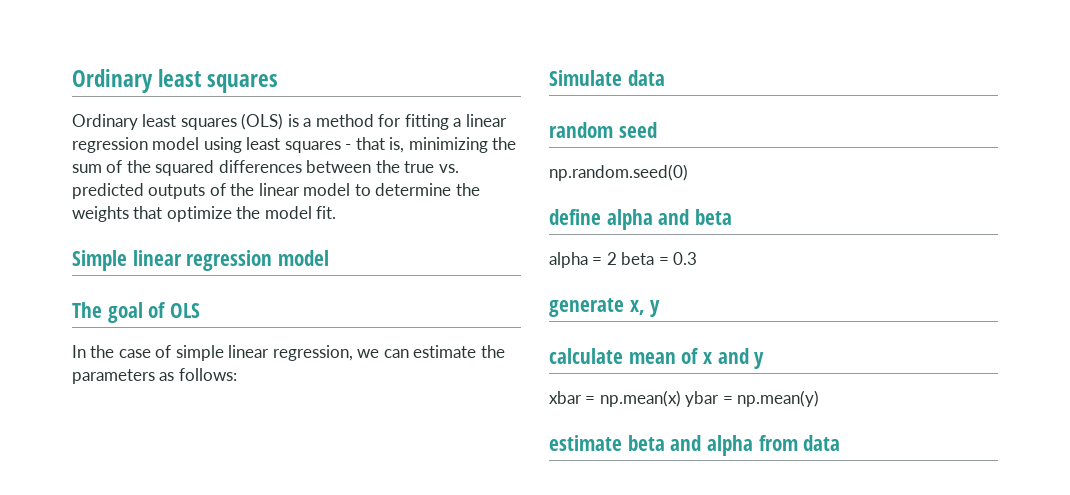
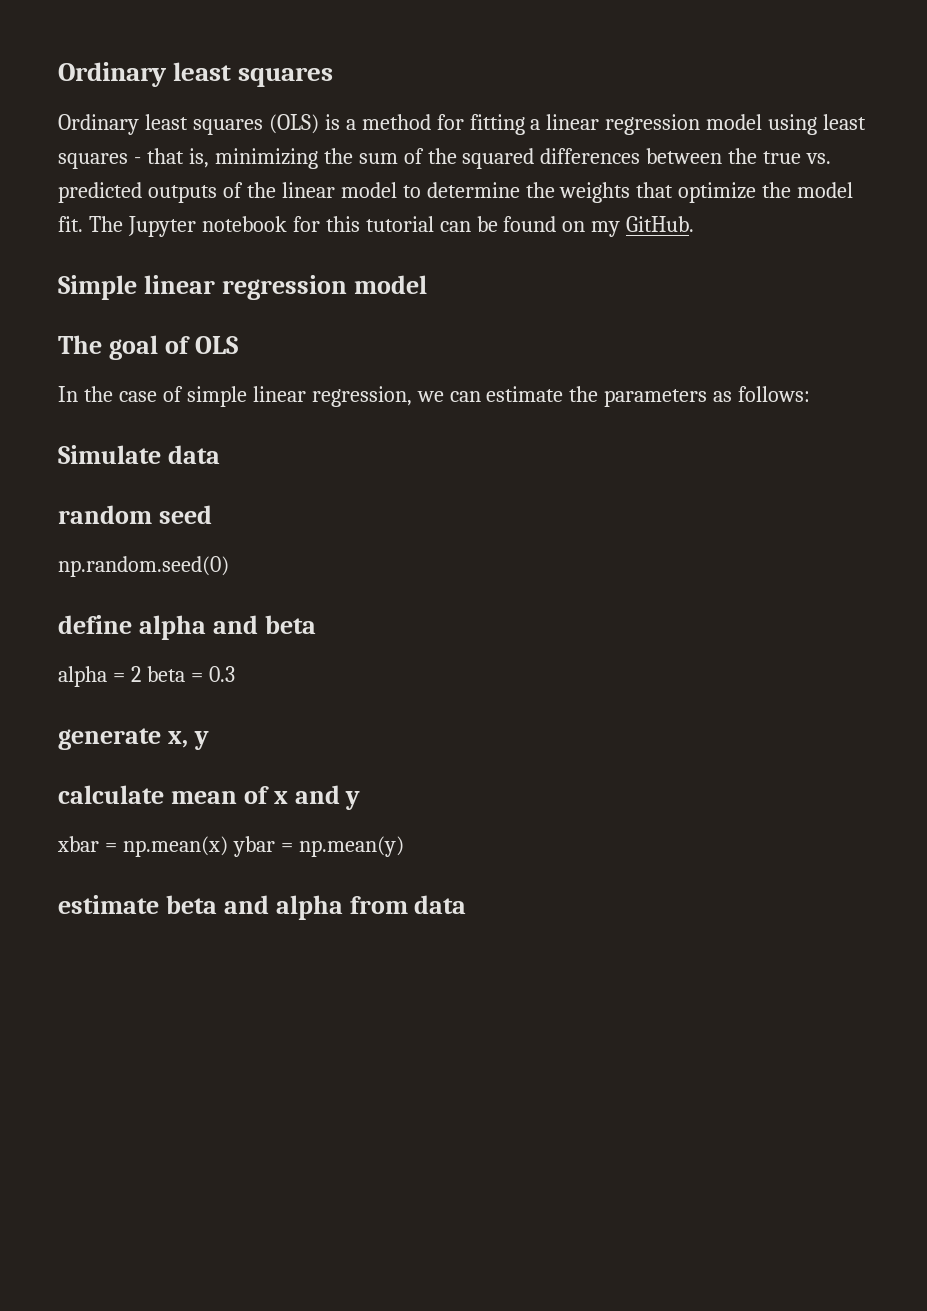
+ The Jupyter notebook for this tutorial can be found on my GitHub.

